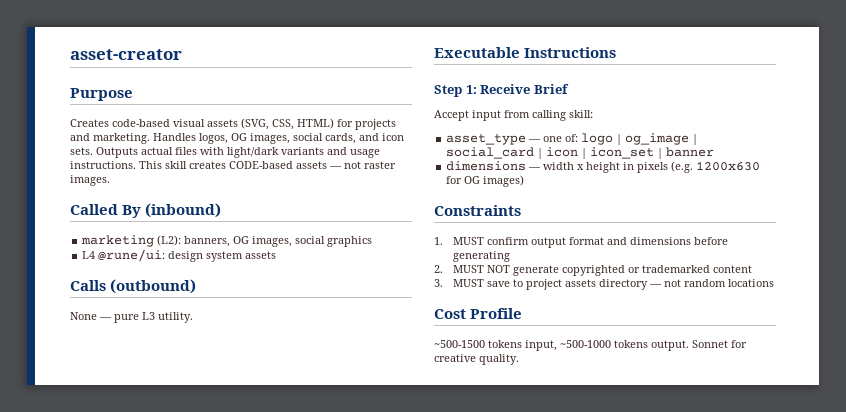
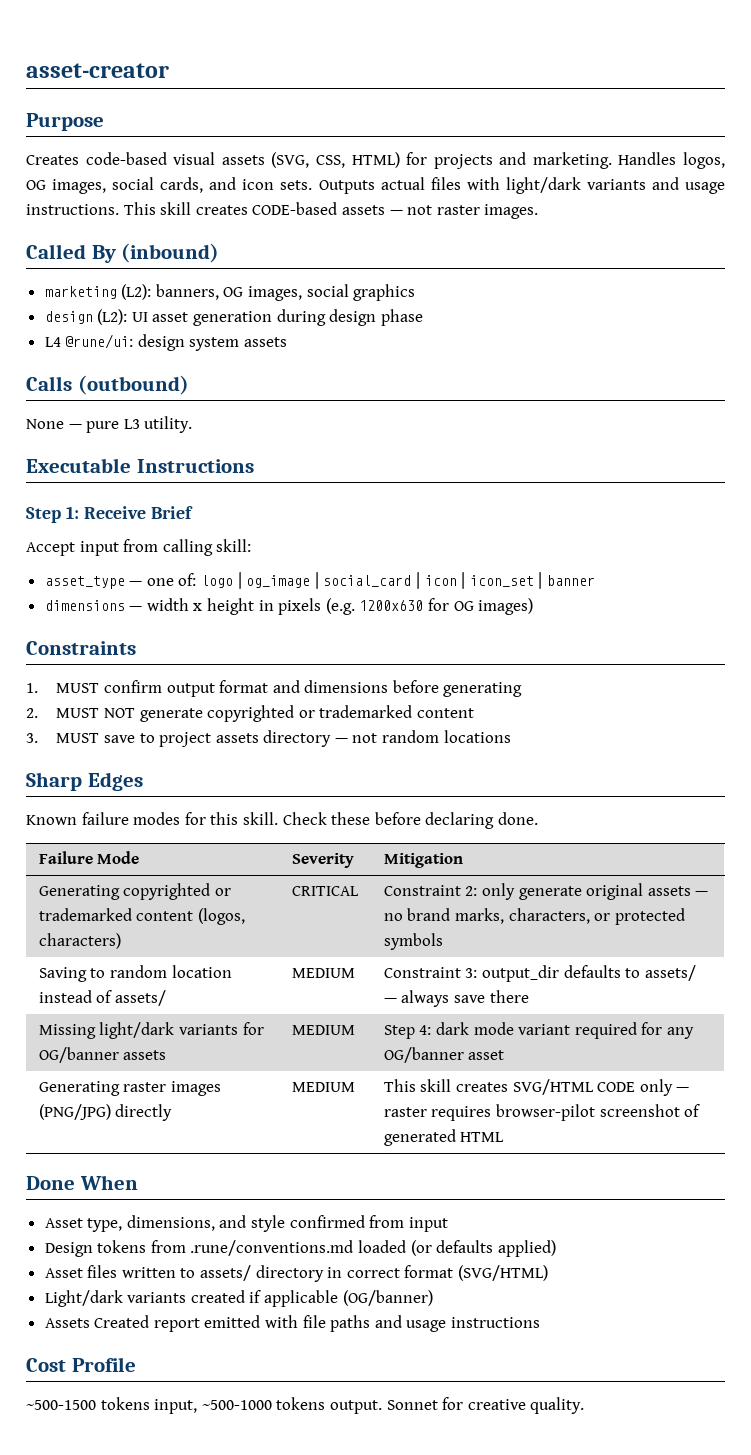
+ design (L2): UI asset generation during design phase
+ Sharp Edges
+ Known failure modes for this skill. Check these before declaring done.
+ Failure Mode | Severity | Mitigation
+ Generating copyrighted or trademarked content (logos, characters) | CRITICAL | Constraint 2: only generate original assets — no brand marks, characters, or protected symbols
+ Saving to random location instead of assets/ | MEDIUM | Constraint 3: output_dir defaults to assets/ — always save there
+ Missing light/dark variants for OG/banner assets | MEDIUM | Step 4: dark mode variant required for any OG/banner asset
+ Generating raster images (PNG/JPG) directly | MEDIUM | This skill creates SVG/HTML CODE only — raster requires browser-pilot screenshot of generated HTML
+ Done When
+ Asset type, dimensions, and style confirmed from input
+ Design tokens from .rune/conventions.md loaded (or defaults applied)
+ Asset files written to assets/ directory in correct format (SVG/HTML)
+ Light/dark variants created if applicable (OG/banner)
+ Assets Created report emitted with file paths and usage instructions

